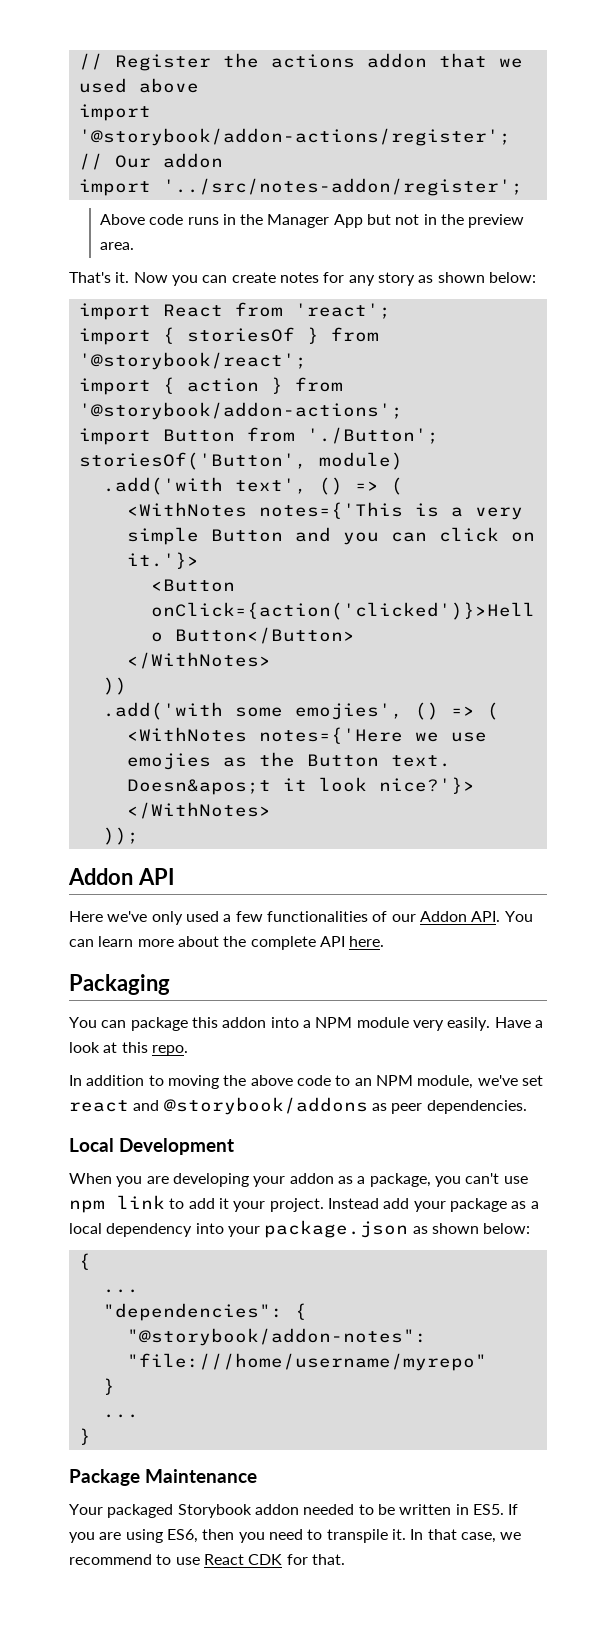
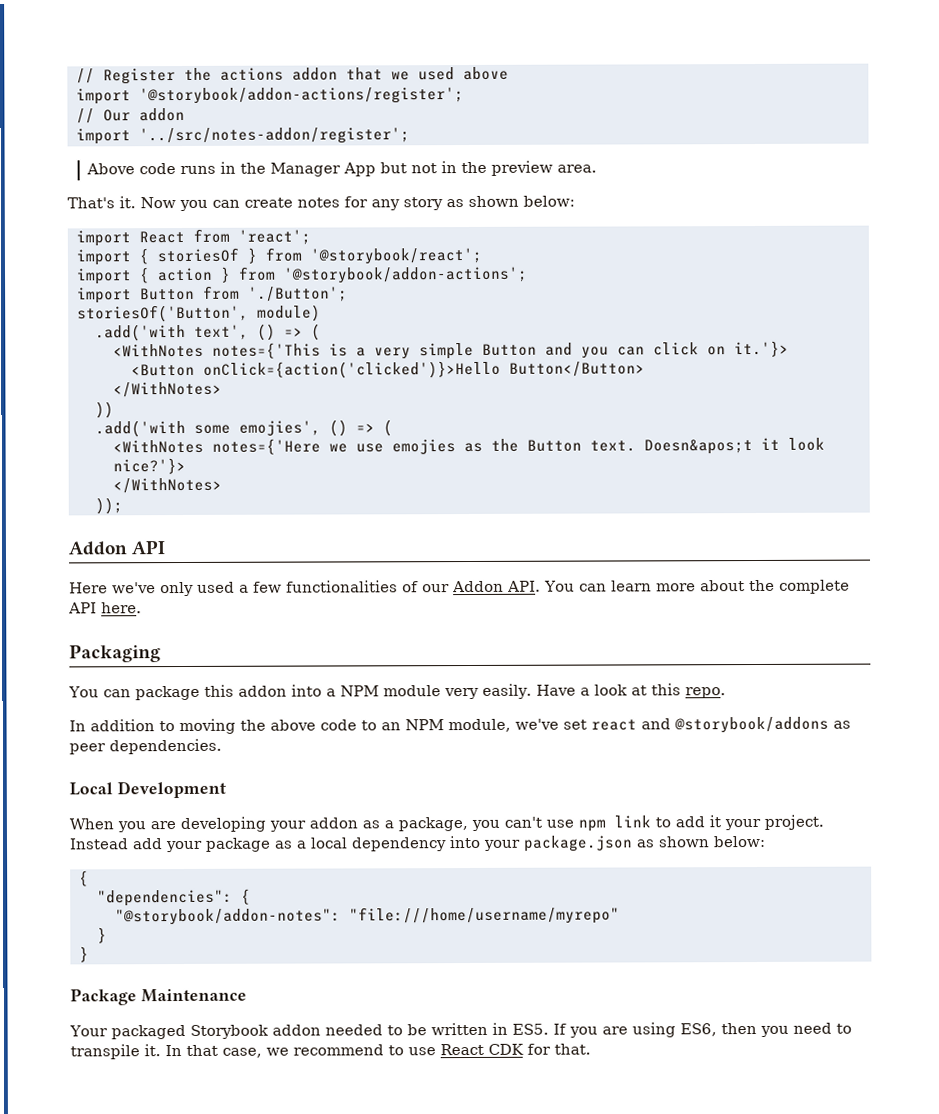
  Instead add your package as a local dependency into your package.json as shown below:
  {
- ...
  "@storybook/addon-notes": "file:///home/username/myrepo"
  }
- ...

